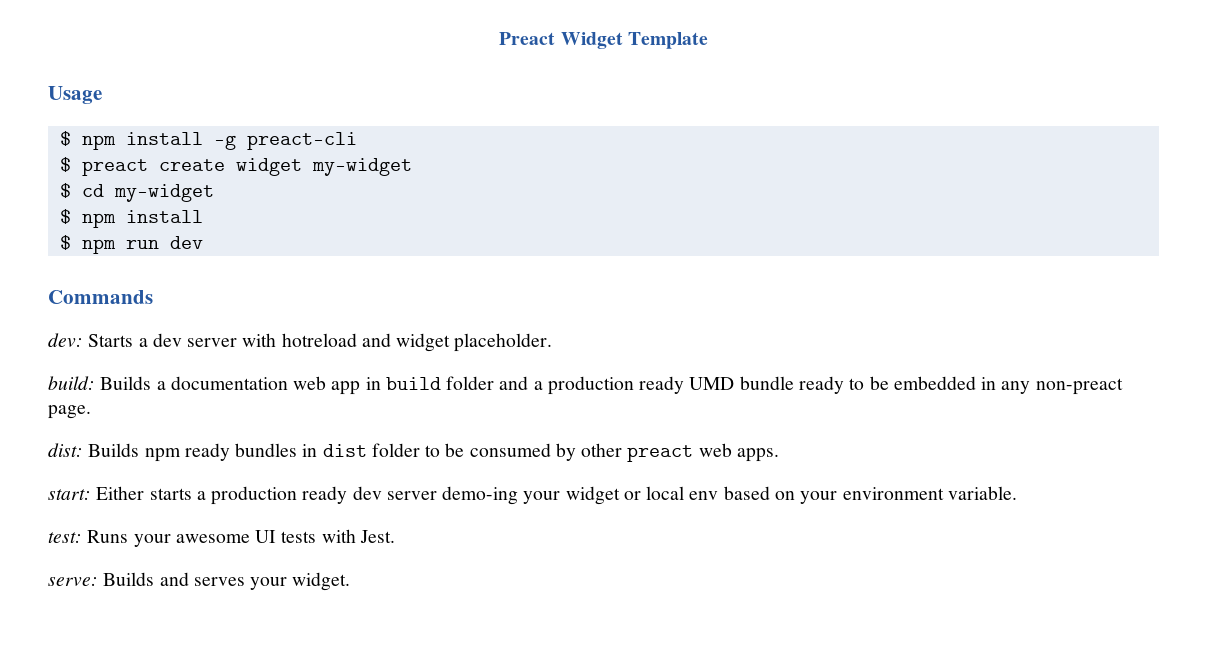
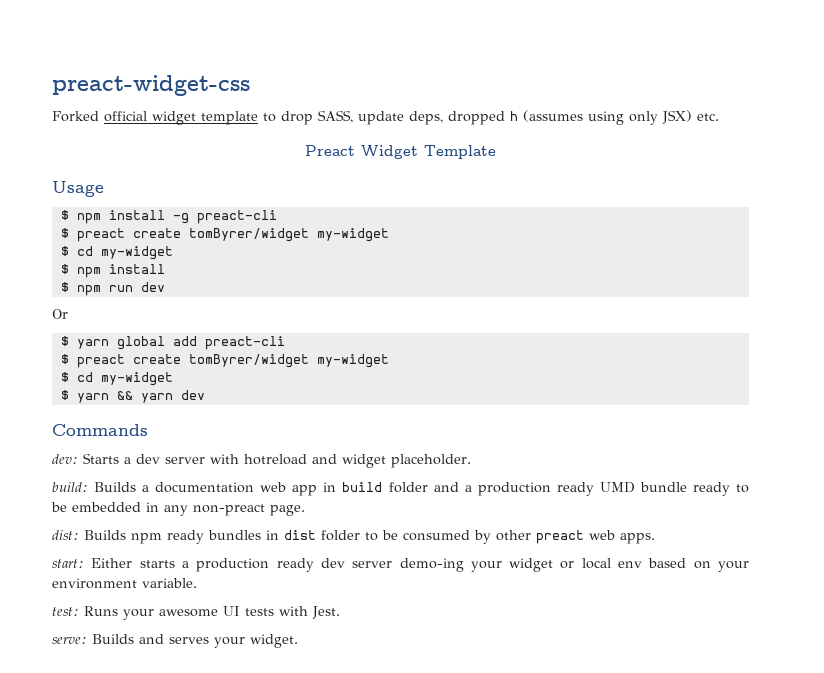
+ preact-widget-css
+ Forked official widget template to drop SASS, update deps, dropped h (assumes using only JSX) etc.
  $ npm install -g preact-cli
- $ preact create widget my-widget
+ $ preact create tomByrer/widget my-widget
+ Or
+ $ yarn global add preact-cli
+ $ preact create tomByrer/widget my-widget
+ $ cd my-widget
+ $ yarn && yarn dev

